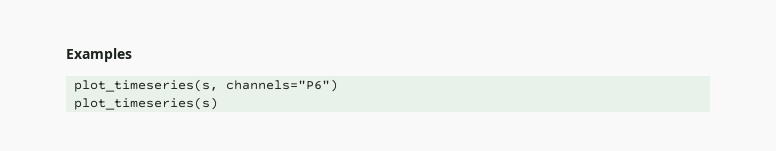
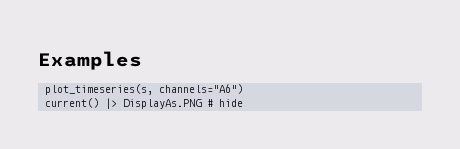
- plot_timeseries(s, channels="P6")
- plot_timeseries(s)
+ plot_timeseries(s, channels="A6")
+ current() |> DisplayAs.PNG # hide

